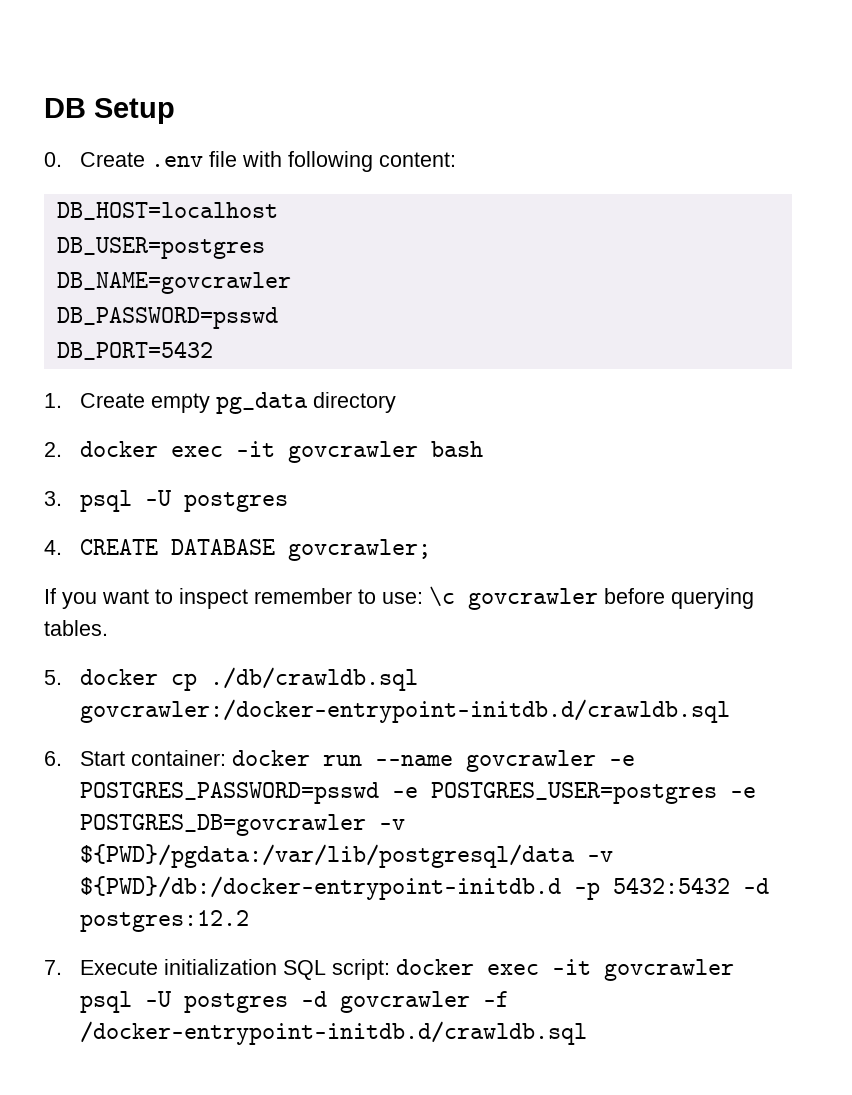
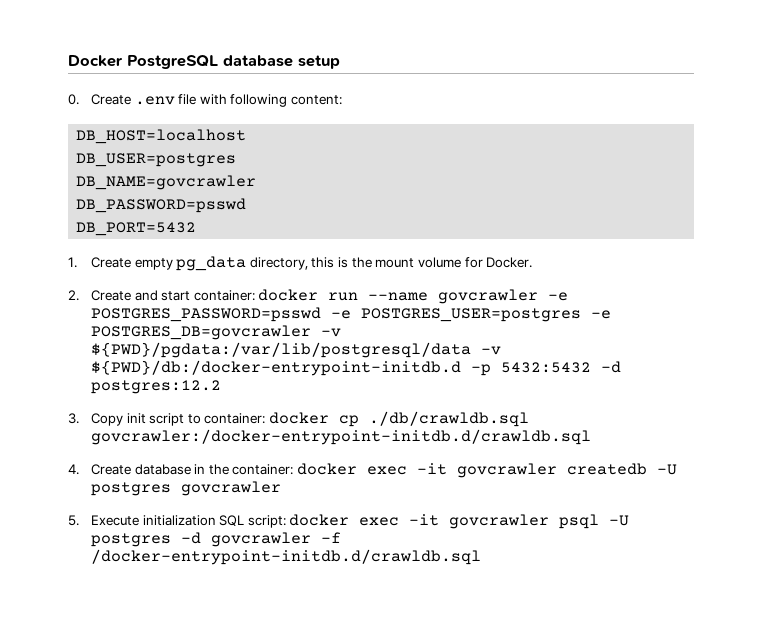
- DB Setup
+ Docker PostgreSQL database setup
- 1. Create empty pg_data directory
- 2. docker exec -it govcrawler bash
- 3. psql -U postgres
- 4. CREATE DATABASE govcrawler;
- If you want to inspect remember to use: \c govcrawler before querying tables.
- 5. docker cp ./db/crawldb.sql govcrawler:/docker-entrypoint-initdb.d/crawldb.sql
- 6. Start container: docker run --name govcrawler -e POSTGRES_PASSWORD=psswd -e POSTGRES_USER=postgres -e POSTGRES_DB=govcrawler -v ${PWD}/pgdata:/var/lib/postgresql/data -v ${PWD}/db:/docker-entrypoint-initdb.d -p 5432:5432 -d postgres:12.2
+ 1. Create empty pg_data directory, this is the mount volume for Docker.
+ 2. Create and start container: docker run --name govcrawler -e POSTGRES_PASSWORD=psswd -e POSTGRES_USER=postgres -e POSTGRES_DB=govcrawler -v ${PWD}/pgdata:/var/lib/postgresql/data -v ${PWD}/db:/docker-entrypoint-initdb.d -p 5432:5432 -d postgres:12.2
- 7. Execute initialization SQL script: docker exec -it govcrawler psql -U postgres -d govcrawler -f /docker-entrypoint-initdb.d/crawldb.sql
+ 3. Copy init script to container: docker cp ./db/crawldb.sql govcrawler:/docker-entrypoint-initdb.d/crawldb.sql
+ 4. Create database in the container: docker exec -it govcrawler createdb -U postgres govcrawler
+ 5. Execute initialization SQL script: docker exec -it govcrawler psql -U postgres -d govcrawler -f /docker-entrypoint-initdb.d/crawldb.sql

